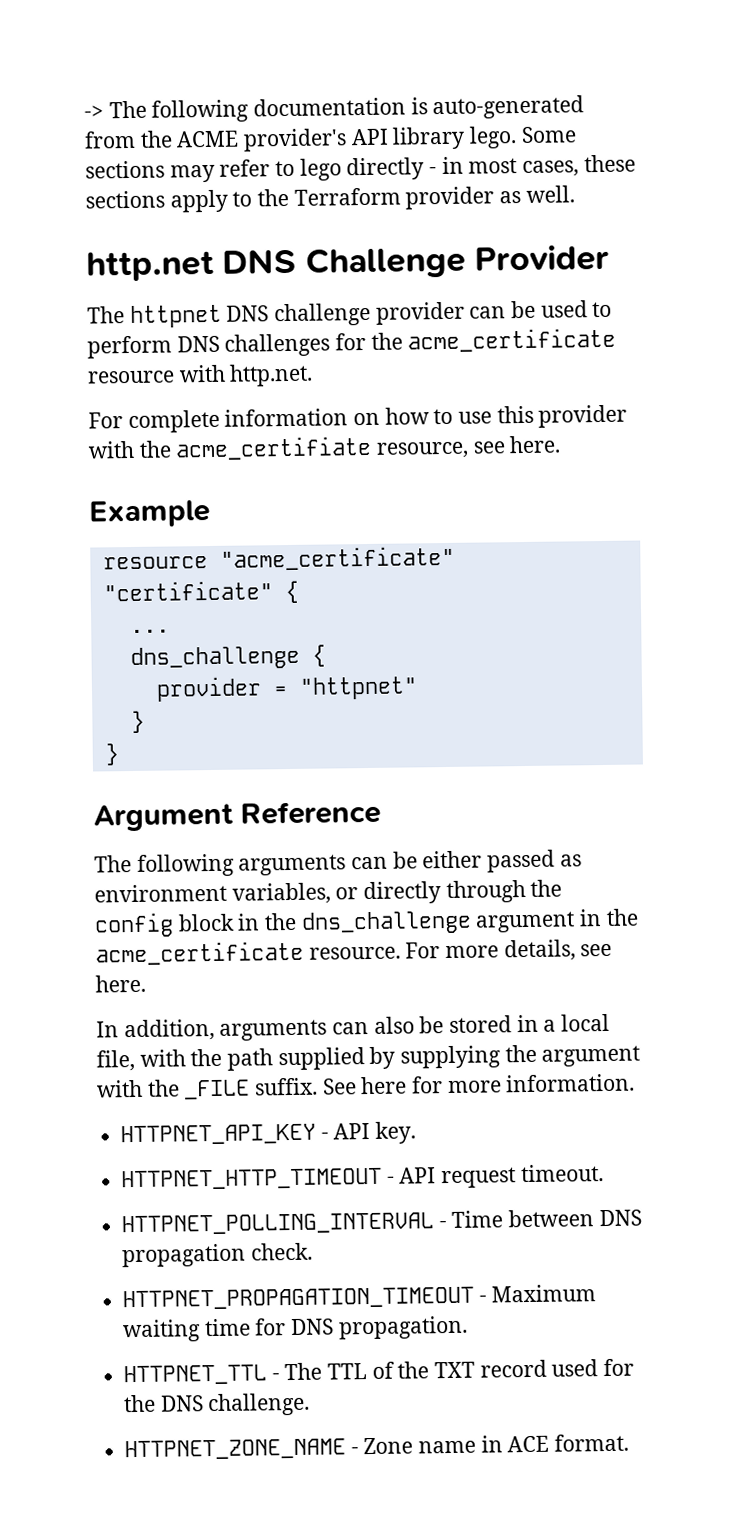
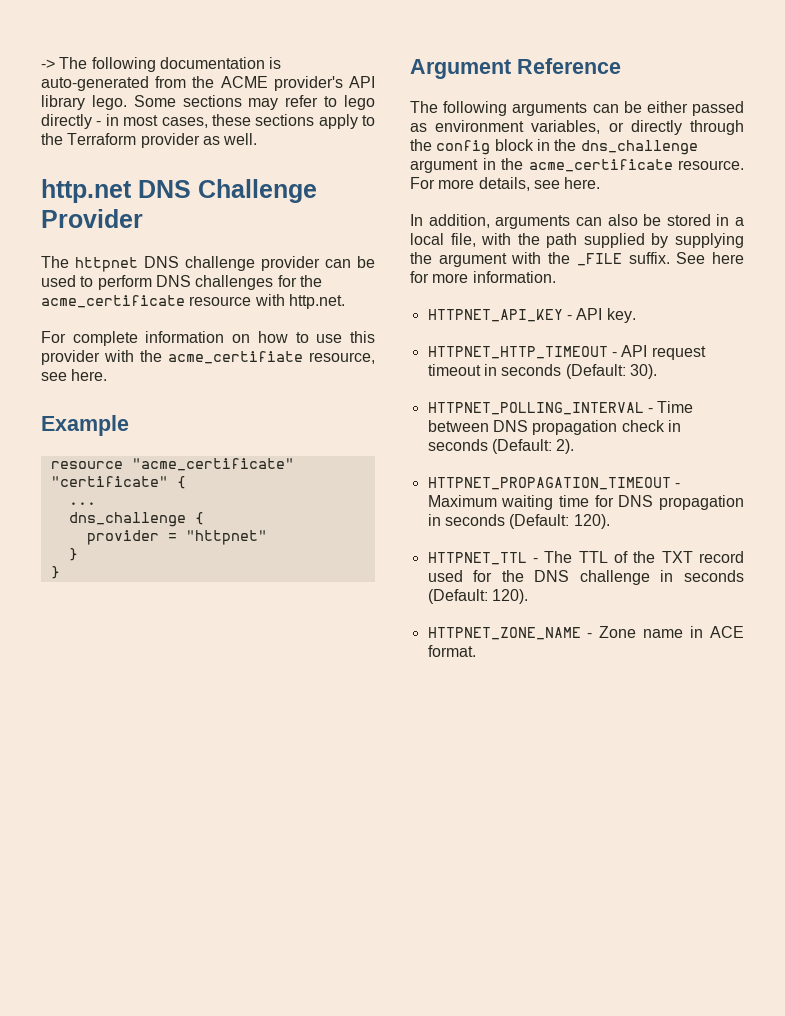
- HTTPNET_HTTP_TIMEOUT - API request timeout.
+ HTTPNET_HTTP_TIMEOUT - API request timeout in seconds (Default: 30).
- HTTPNET_POLLING_INTERVAL - Time between DNS propagation check.
+ HTTPNET_POLLING_INTERVAL - Time between DNS propagation check in seconds (Default: 2).
- HTTPNET_PROPAGATION_TIMEOUT - Maximum waiting time for DNS propagation.
+ HTTPNET_PROPAGATION_TIMEOUT - Maximum waiting time for DNS propagation in seconds (Default: 120).
- HTTPNET_TTL - The TTL of the TXT record used for the DNS challenge.
+ HTTPNET_TTL - The TTL of the TXT record used for the DNS challenge in seconds (Default: 120).

